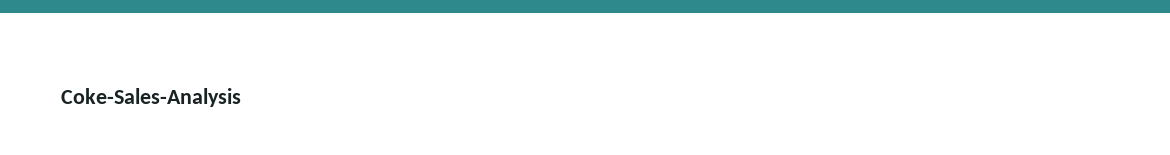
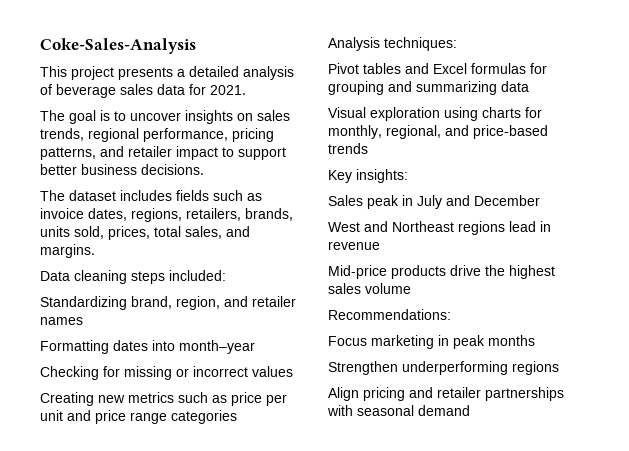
+ This project presents a detailed analysis of beverage sales data for 2021.
+ The goal is to uncover insights on sales trends, regional performance, pricing patterns, and retailer impact to support better business decisions.
+ The dataset includes fields such as invoice dates, regions, retailers, brands, units sold, prices, total sales, and margins.
+ Data cleaning steps included:
+ Standardizing brand, region, and retailer names
+ Formatting dates into month–year
+ Checking for missing or incorrect values
+ Creating new metrics such as price per unit and price range categories
+ Analysis techniques:
+ Pivot tables and Excel formulas for grouping and summarizing data
+ Visual exploration using charts for monthly, regional, and price-based trends
+ Key insights:
+ Sales peak in July and December
+ West and Northeast regions lead in revenue
+ Mid-price products drive the highest sales volume
+ Recommendations:
+ Focus marketing in peak months
+ Strengthen underperforming regions
+ Align pricing and retailer partnerships with seasonal demand

